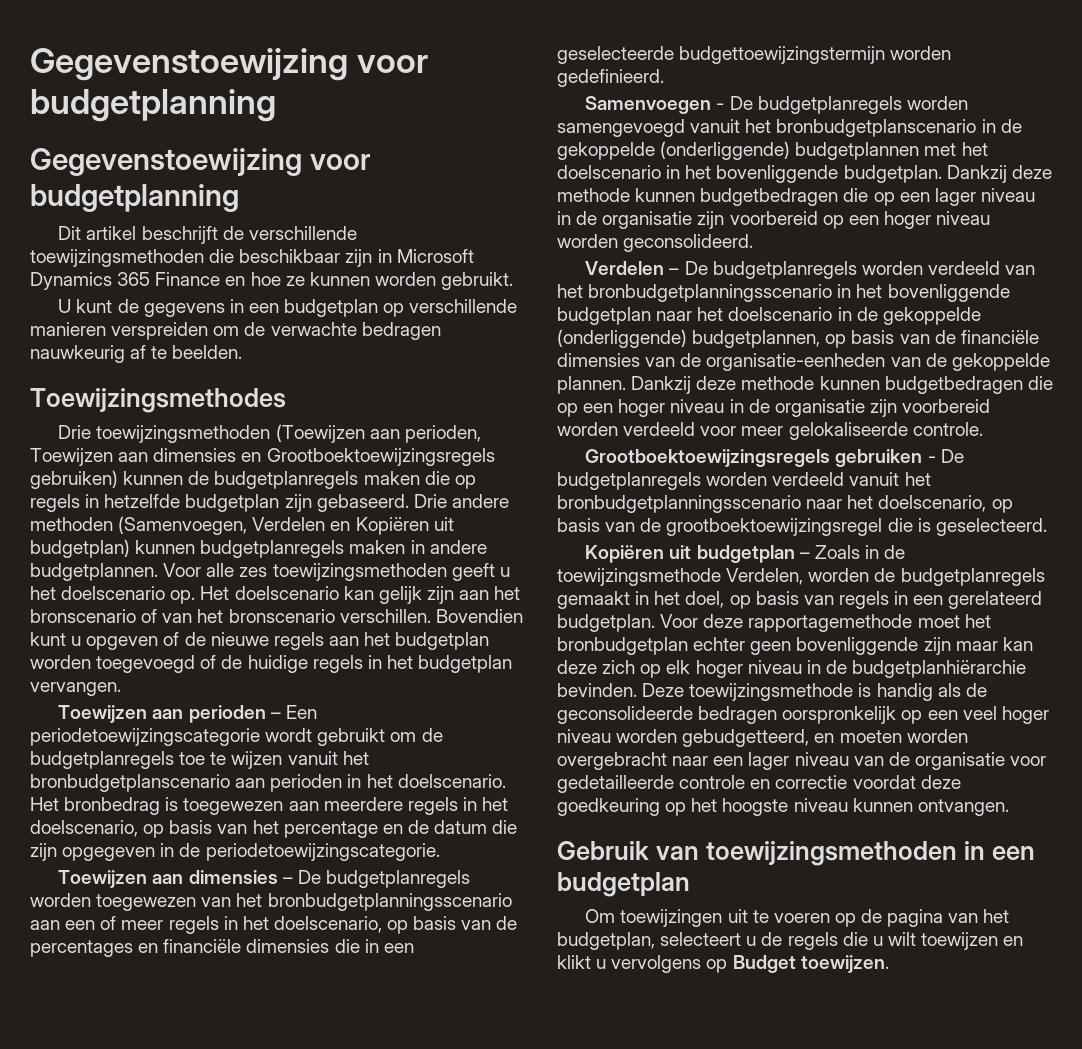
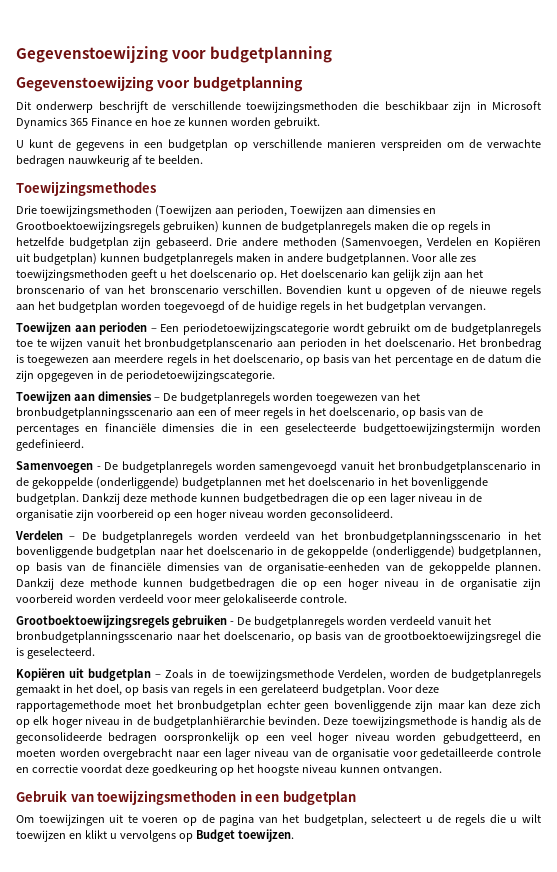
- Dit artikel beschrijft de verschillende toewijzingsmethoden die beschikbaar zijn in Microsoft Dynamics 365 Finance en hoe ze kunnen worden gebruikt.
+ Dit onderwerp beschrijft de verschillende toewijzingsmethoden die beschikbaar zijn in Microsoft Dynamics 365 Finance en hoe ze kunnen worden gebruikt.

